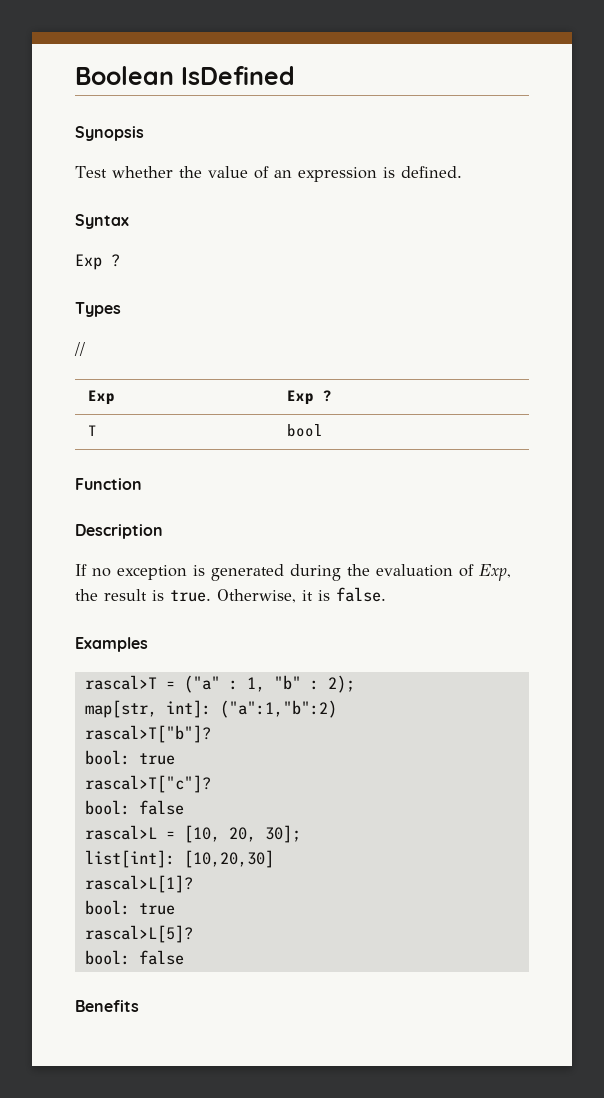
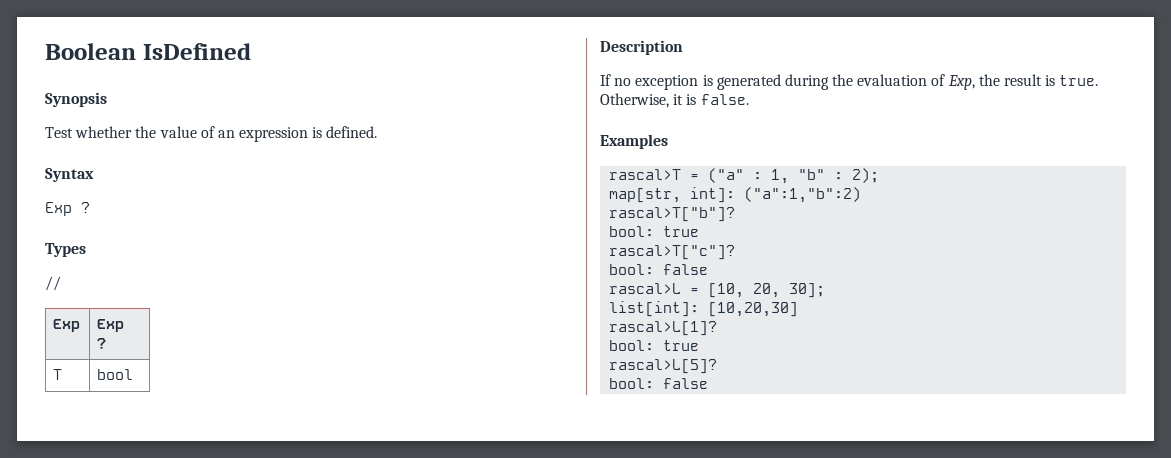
- Function
- Benefits

